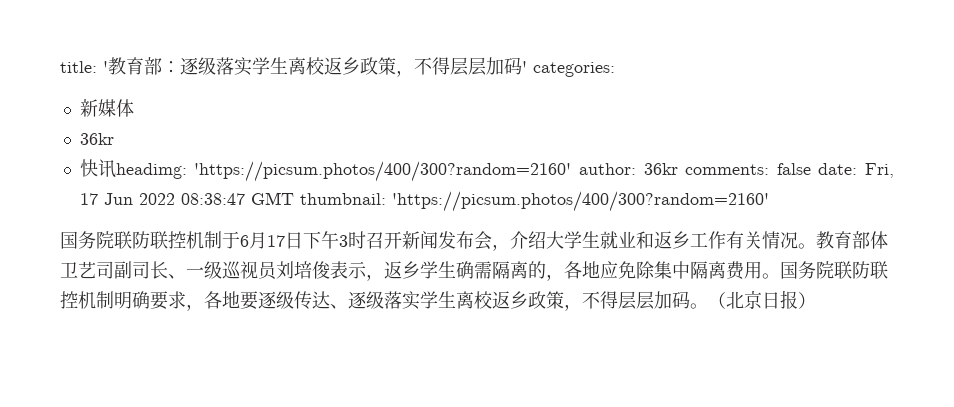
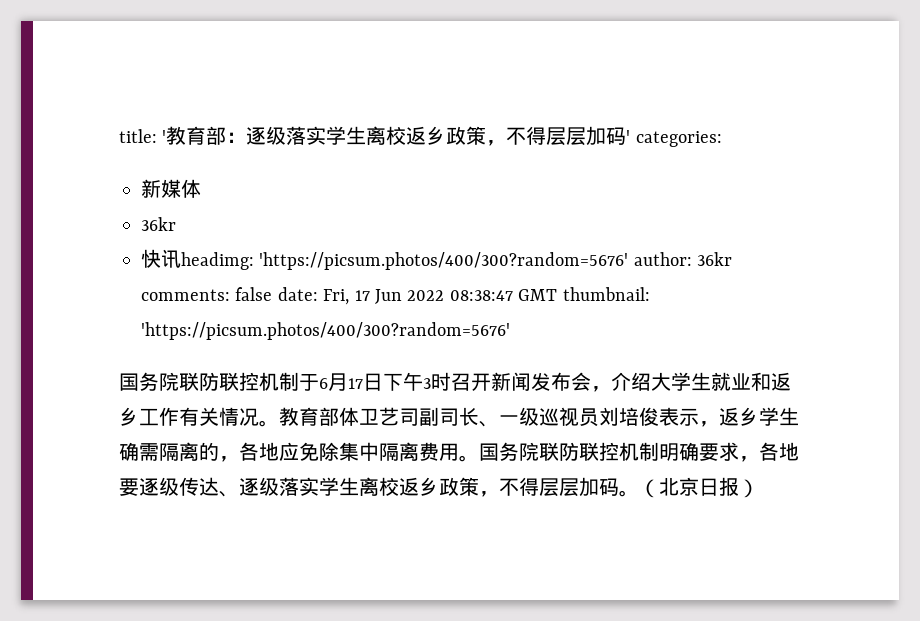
- 快讯headimg: 'https://picsum.photos/400/300?random=2160' author: 36kr comments: false date: Fri, 17 Jun 2022 08:38:47 GMT thumbnail: 'https://picsum.photos/400/300?random=2160'
+ 快讯headimg: 'https://picsum.photos/400/300?random=5676' author: 36kr comments: false date: Fri, 17 Jun 2022 08:38:47 GMT thumbnail: 'https://picsum.photos/400/300?random=5676'

